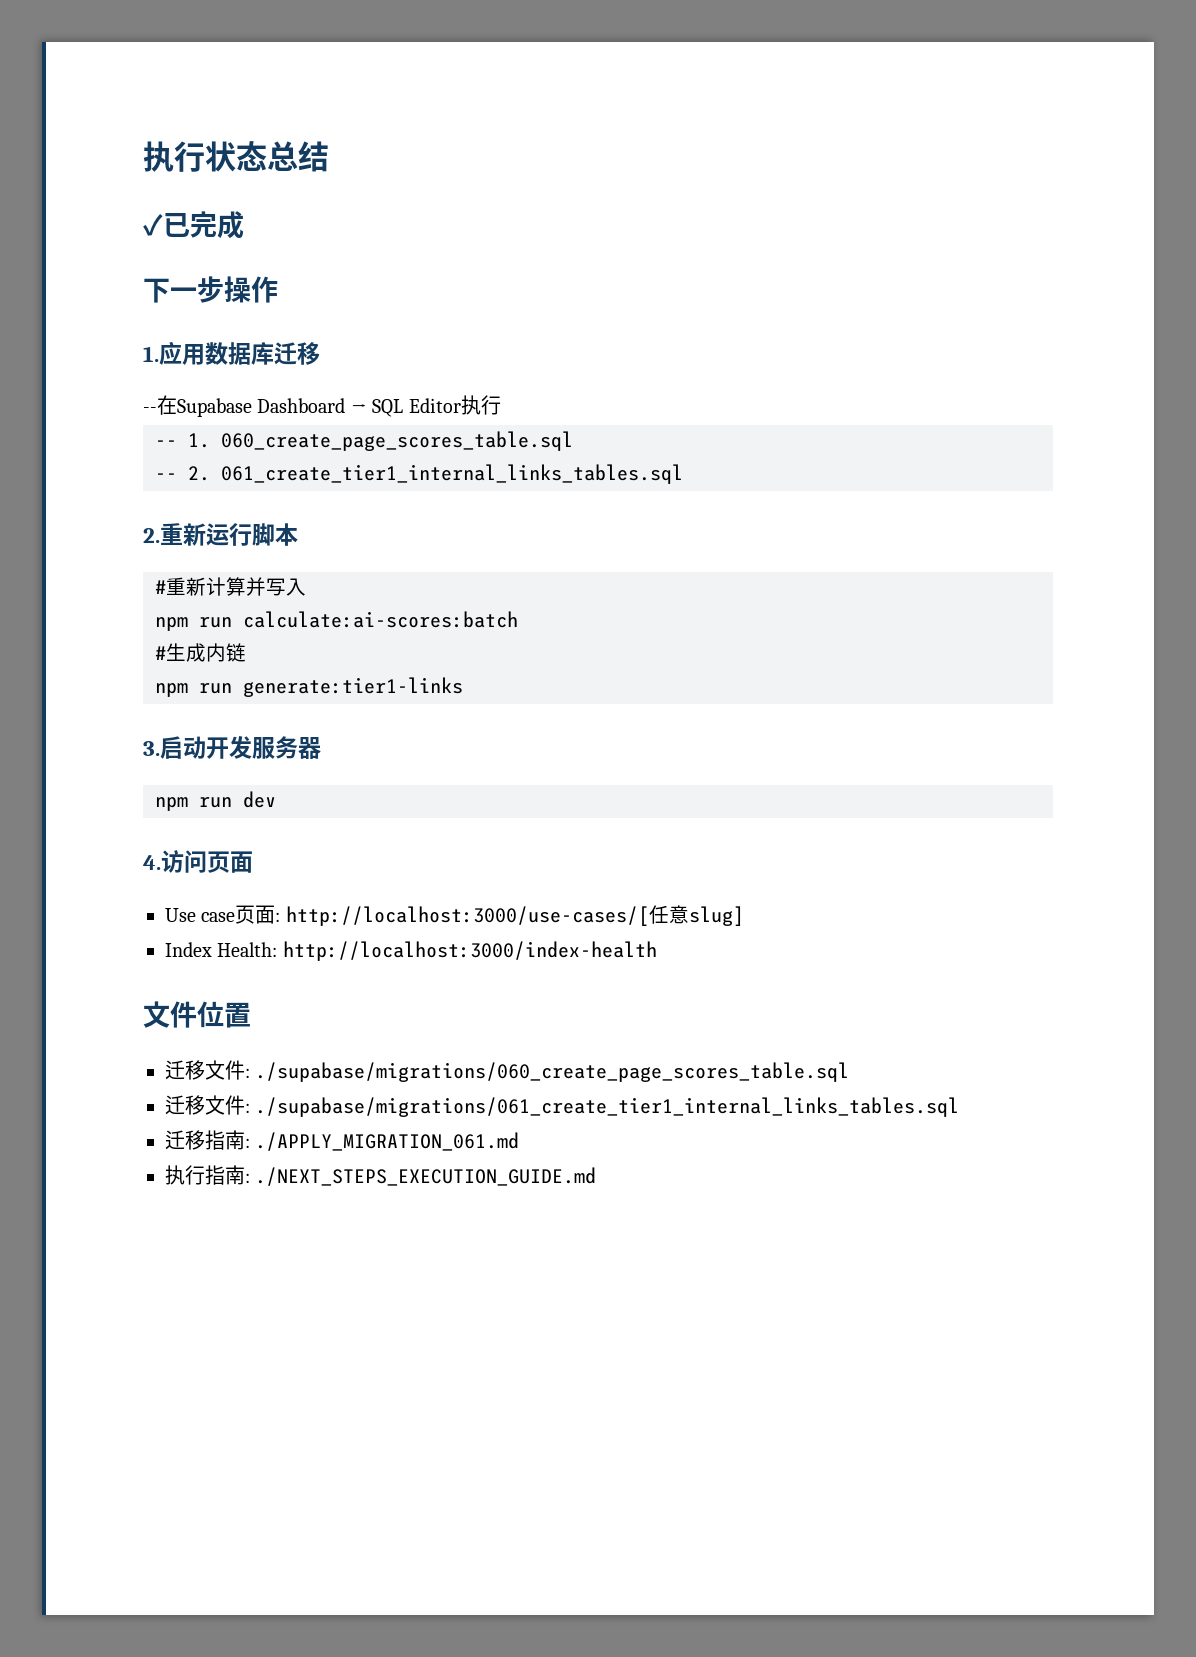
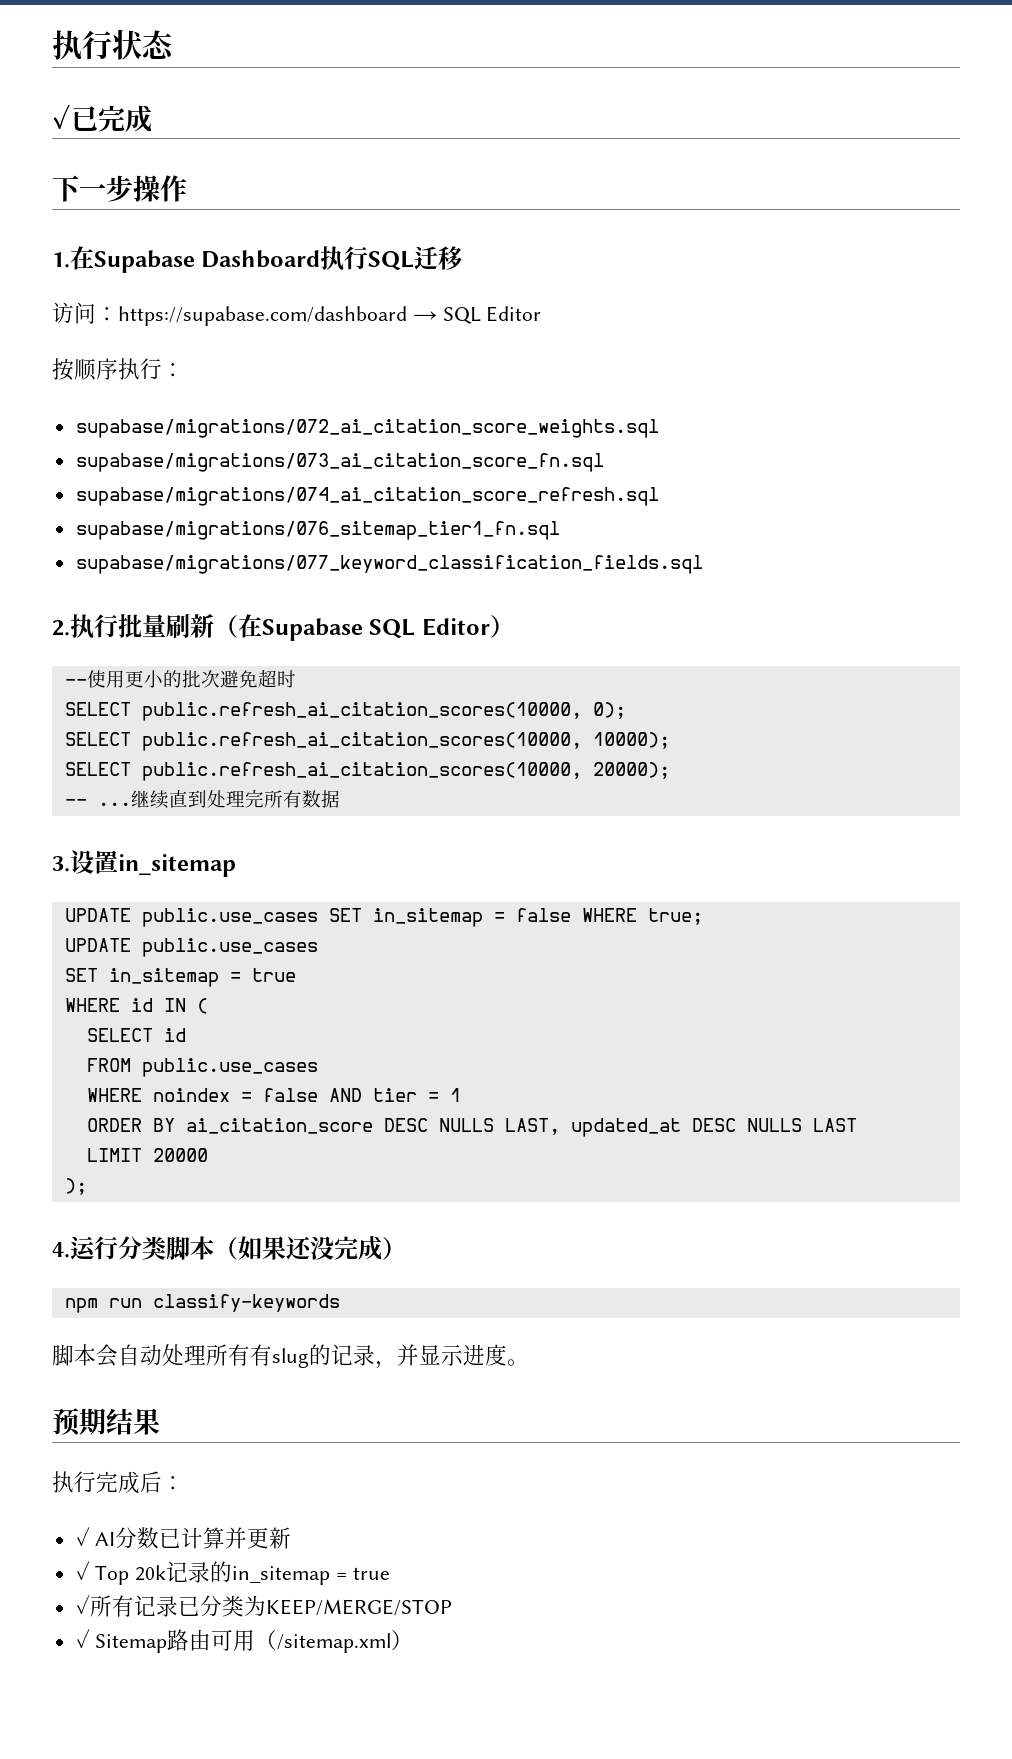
- 执行状态总结
+ 执行状态
- 1.应用数据库迁移
- --在Supabase Dashboard → SQL Editor执行
- -- 1. 060_create_page_scores_table.sql
- -- 2. 061_create_tier1_internal_links_tables.sql
- 2.重新运行脚本
- #重新计算并写入
- npm run calculate:ai-scores:batch
- #生成内链
- npm run generate:tier1-links
- 3.启动开发服务器
- npm run dev
- 4.访问页面
- Use case页面: http://localhost:3000/use-cases/[任意slug]
- Index Health: http://localhost:3000/index-health
- 文件位置
- 迁移文件: ./supabase/migrations/060_create_page_scores_table.sql
- 迁移文件: ./supabase/migrations/061_create_tier1_internal_links_tables.sql
- 迁移指南: ./APPLY_MIGRATION_061.md
- 执行指南: ./NEXT_STEPS_EXECUTION_GUIDE.md
+ 1.在Supabase Dashboard执行SQL迁移
+ 访问：https://supabase.com/dashboard → SQL Editor
+ 按顺序执行：
+ supabase/migrations/072_ai_citation_score_weights.sql
+ supabase/migrations/073_ai_citation_score_fn.sql
+ supabase/migrations/074_ai_citation_score_refresh.sql
+ supabase/migrations/076_sitemap_tier1_fn.sql
+ supabase/migrations/077_keyword_classification_fields.sql
+ 2.执行批量刷新（在Supabase SQL Editor）
+ --使用更小的批次避免超时
+ SELECT public.refresh_ai_citation_scores(10000, 0);
+ SELECT public.refresh_ai_citation_scores(10000, 10000);
+ SELECT public.refresh_ai_citation_scores(10000, 20000);
+ -- ...继续直到处理完所有数据
+ 3.设置in_sitemap
+ UPDATE public.use_cases SET in_sitemap = false WHERE true;
+ UPDATE public.use_cases
+ SET in_sitemap = true
+ WHERE id IN (
+ SELECT id
+ FROM public.use_cases
+ WHERE noindex = false AND tier = 1
+ ORDER BY ai_citation_score DESC NULLS LAST, updated_at DESC NULLS LAST
+ LIMIT 20000
+ );
+ 4.运行分类脚本（如果还没完成）
+ npm run classify-keywords
+ 脚本会自动处理所有有slug的记录，并显示进度。
+ 预期结果
+ 执行完成后：
+ ✓ AI分数已计算并更新
+ ✓ Top 20k记录的in_sitemap = true
+ ✓所有记录已分类为KEEP/MERGE/STOP
+ ✓ Sitemap路由可用（/sitemap.xml）

